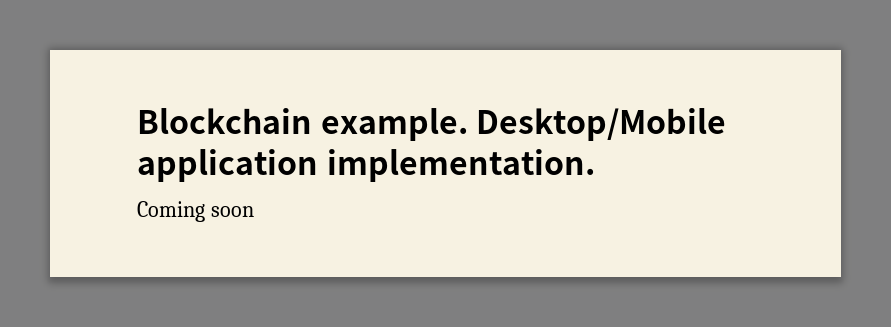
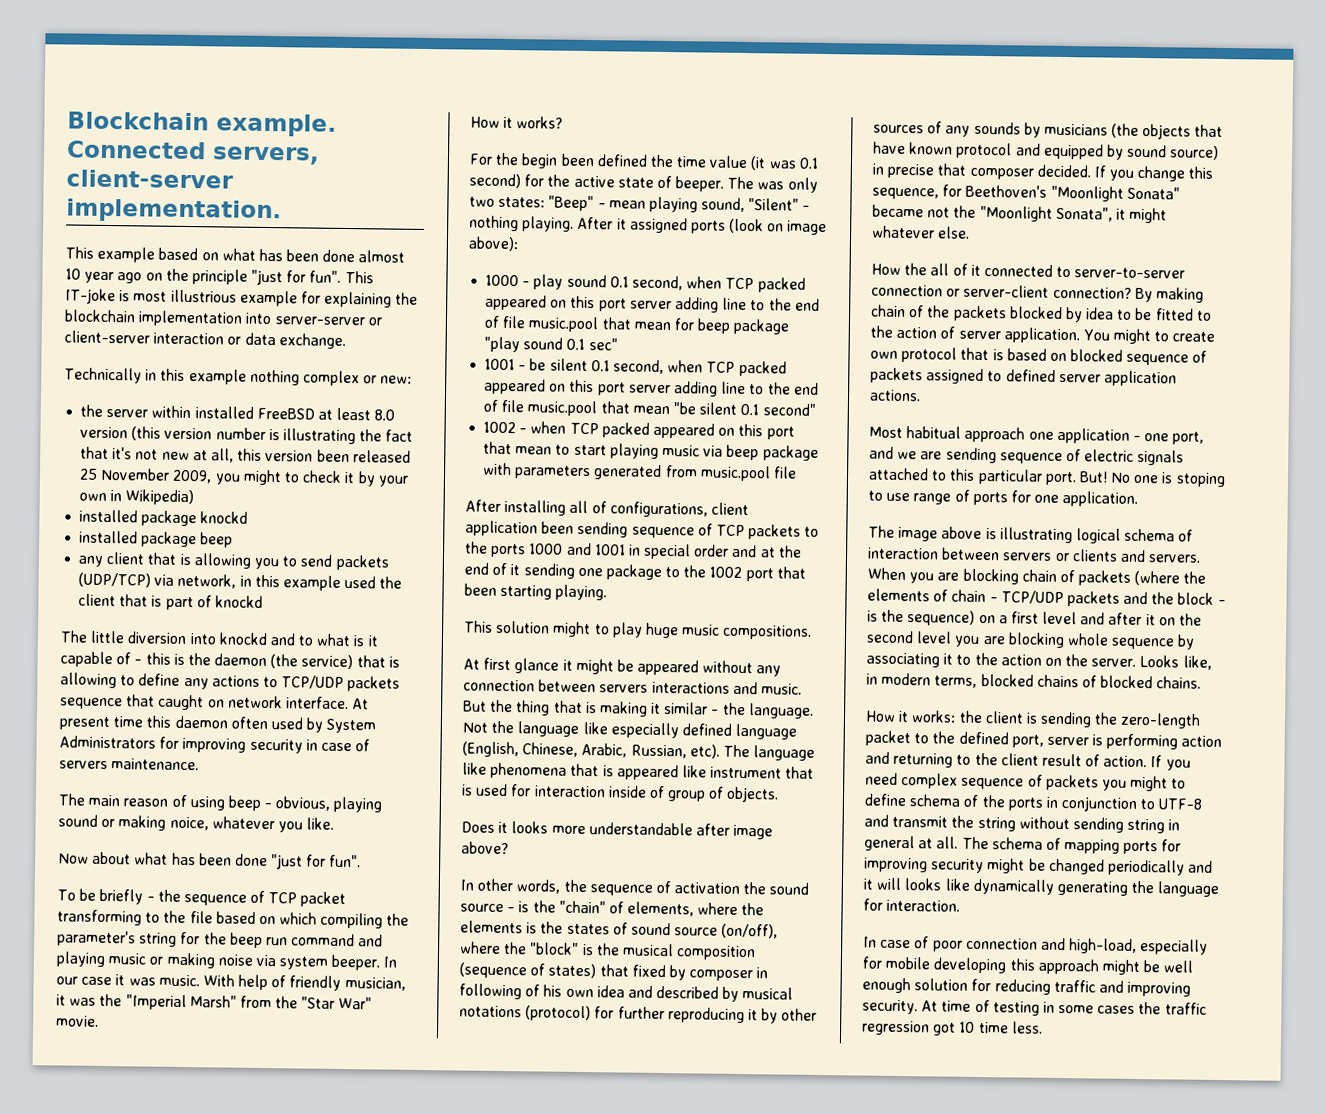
- Desktop/Mobile application implementation.
- Coming soon
+ Connected servers, client-server implementation.
+ This example based on what has been done almost 10 year ago on the principle "just for fun". This IT-joke is most illustrious example for explaining the blockchain implementation into server-server or client-server interaction or data exchange.
+ Technically in this example nothing complex or new:
+ the server within installed FreeBSD at least 8.0 version (this version number is illustrating the fact that it's not new at all, this version been released 25 November 2009, you might to check it by your own in Wikipedia)
+ installed package knockd
+ installed package beep
+ any client that is allowing you to send packets (UDP/TCP) via network, in this example used the client that is part of knockd
+ The little diversion into knockd and to what is it capable of - this is the daemon (the service) that is allowing to define any actions to TCP/UDP packets sequence that caught on network interface. At present time this daemon often used by System Administrators for improving security in case of servers maintenance.
+ The main reason of using beep - obvious, playing sound or making noice, whatever you like.
+ Now about what has been done "just for fun".
+ To be briefly - the sequence of TCP packet transforming to the file based on which compiling the parameter's string for the beep run command and playing music or making noise via system beeper. In our case it was music. With help of friendly musician, it was the "Imperial Marsh" from the "Star War" movie.
+ How it works?
+ For the begin been defined the time value (it was 0.1 second) for the active state of beeper. The was only two states: "Beep" - mean playing sound, "Silent" - nothing playing. After it assigned ports (look on image above):
+ 1000 - play sound 0.1 second, when TCP packed appeared on this port server adding line to the end of file music.pool that mean for beep package "play sound 0.1 sec"
+ 1001 - be silent 0.1 second, when TCP packed appeared on this port server adding line to the end of file music.pool that mean "be silent 0.1 second"
+ 1002 - when TCP packed appeared on this port that mean to start playing music via beep package with parameters generated from music.pool file
+ After installing all of configurations, client application been sending sequence of TCP packets to the ports 1000 and 1001 in special order and at the end of it sending one package to the 1002 port that been starting playing.
+ This solution might to play huge music compositions.
+ At first glance it might be appeared without any connection between servers interactions and music. But the thing that is making it similar - the language. Not the language like especially defined language (English, Chinese, Arabic, Russian, etc). The language like phenomena that is appeared like instrument that is used for interaction inside of group of objects.
+ Does it looks more understandable after image above?
+ In other words, the sequence of activation the sound source - is the "chain" of elements, where the elements is the states of sound source (on/off), where the "block" is the musical composition (sequence of states) that fixed by composer in following of his own idea and described by musical notations (protocol) for further reproducing it by other sources of any sounds by musicians (the objects that have known protocol and equipped by sound source) in precise that composer decided. If you change this sequence, for Beethoven's "Moonlight Sonata" became not the "Moonlight Sonata", it might whatever else.
+ How the all of it connected to server-to-server connection or server-client connection? By making chain of the packets blocked by idea to be fitted to the action of server application. You might to create own protocol that is based on blocked sequence of packets assigned to defined server application actions.
+ Most habitual approach one application - one port, and we are sending sequence of electric signals attached to this particular port. But! No one is stoping to use range of ports for one application.
+ The image above is illustrating logical schema of interaction between servers or clients and servers. When you are blocking chain of packets (where the elements of chain - TCP/UDP packets and the block - is the sequence) on a first level and after it on the second level you are blocking whole sequence by associating it to the action on the server. Looks like, in modern terms, blocked chains of blocked chains.
+ How it works: the client is sending the zero-length packet to the defined port, server is performing action and returning to the client result of action. If you need complex sequence of packets you might to define schema of the ports in conjunction to UTF-8 and transmit the string without sending string in general at all. The schema of mapping ports for improving security might be changed periodically and it will looks like dynamically generating the language for interaction.
+ In case of poor connection and high-load, especially for mobile developing this approach might be well enough solution for reducing traffic and improving security. At time of testing in some cases the traffic regression got 10 time less.

